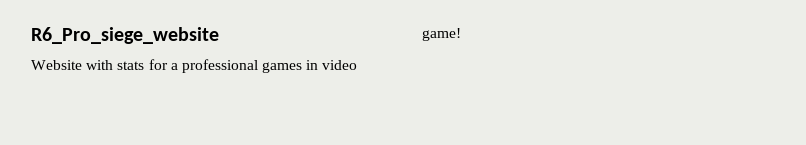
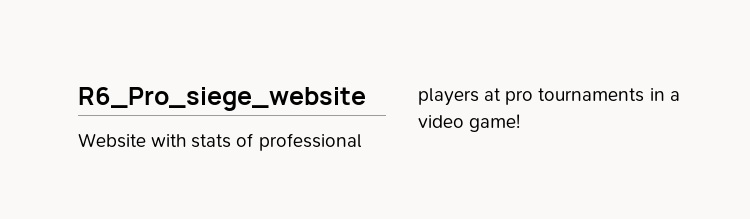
- Website with stats for a professional games in video game!
+ Website with stats of professional players at pro tournaments in a video game!

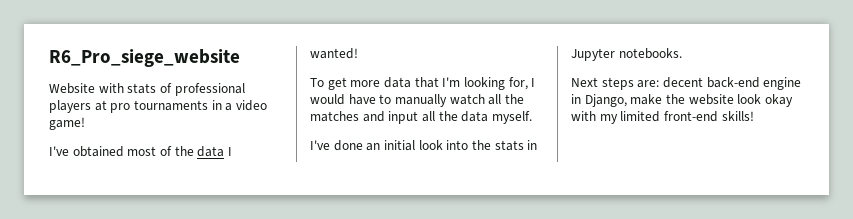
+ I've obtained most of the data I wanted!
+ To get more data that I'm looking for, I would have to manually watch all the matches and input all the data myself.
+ I've done an initial look into the stats in Jupyter notebooks.
+ Next steps are: decent back-end engine in Django, make the website look okay with my limited front-end skills!

